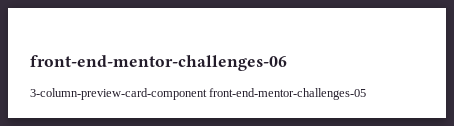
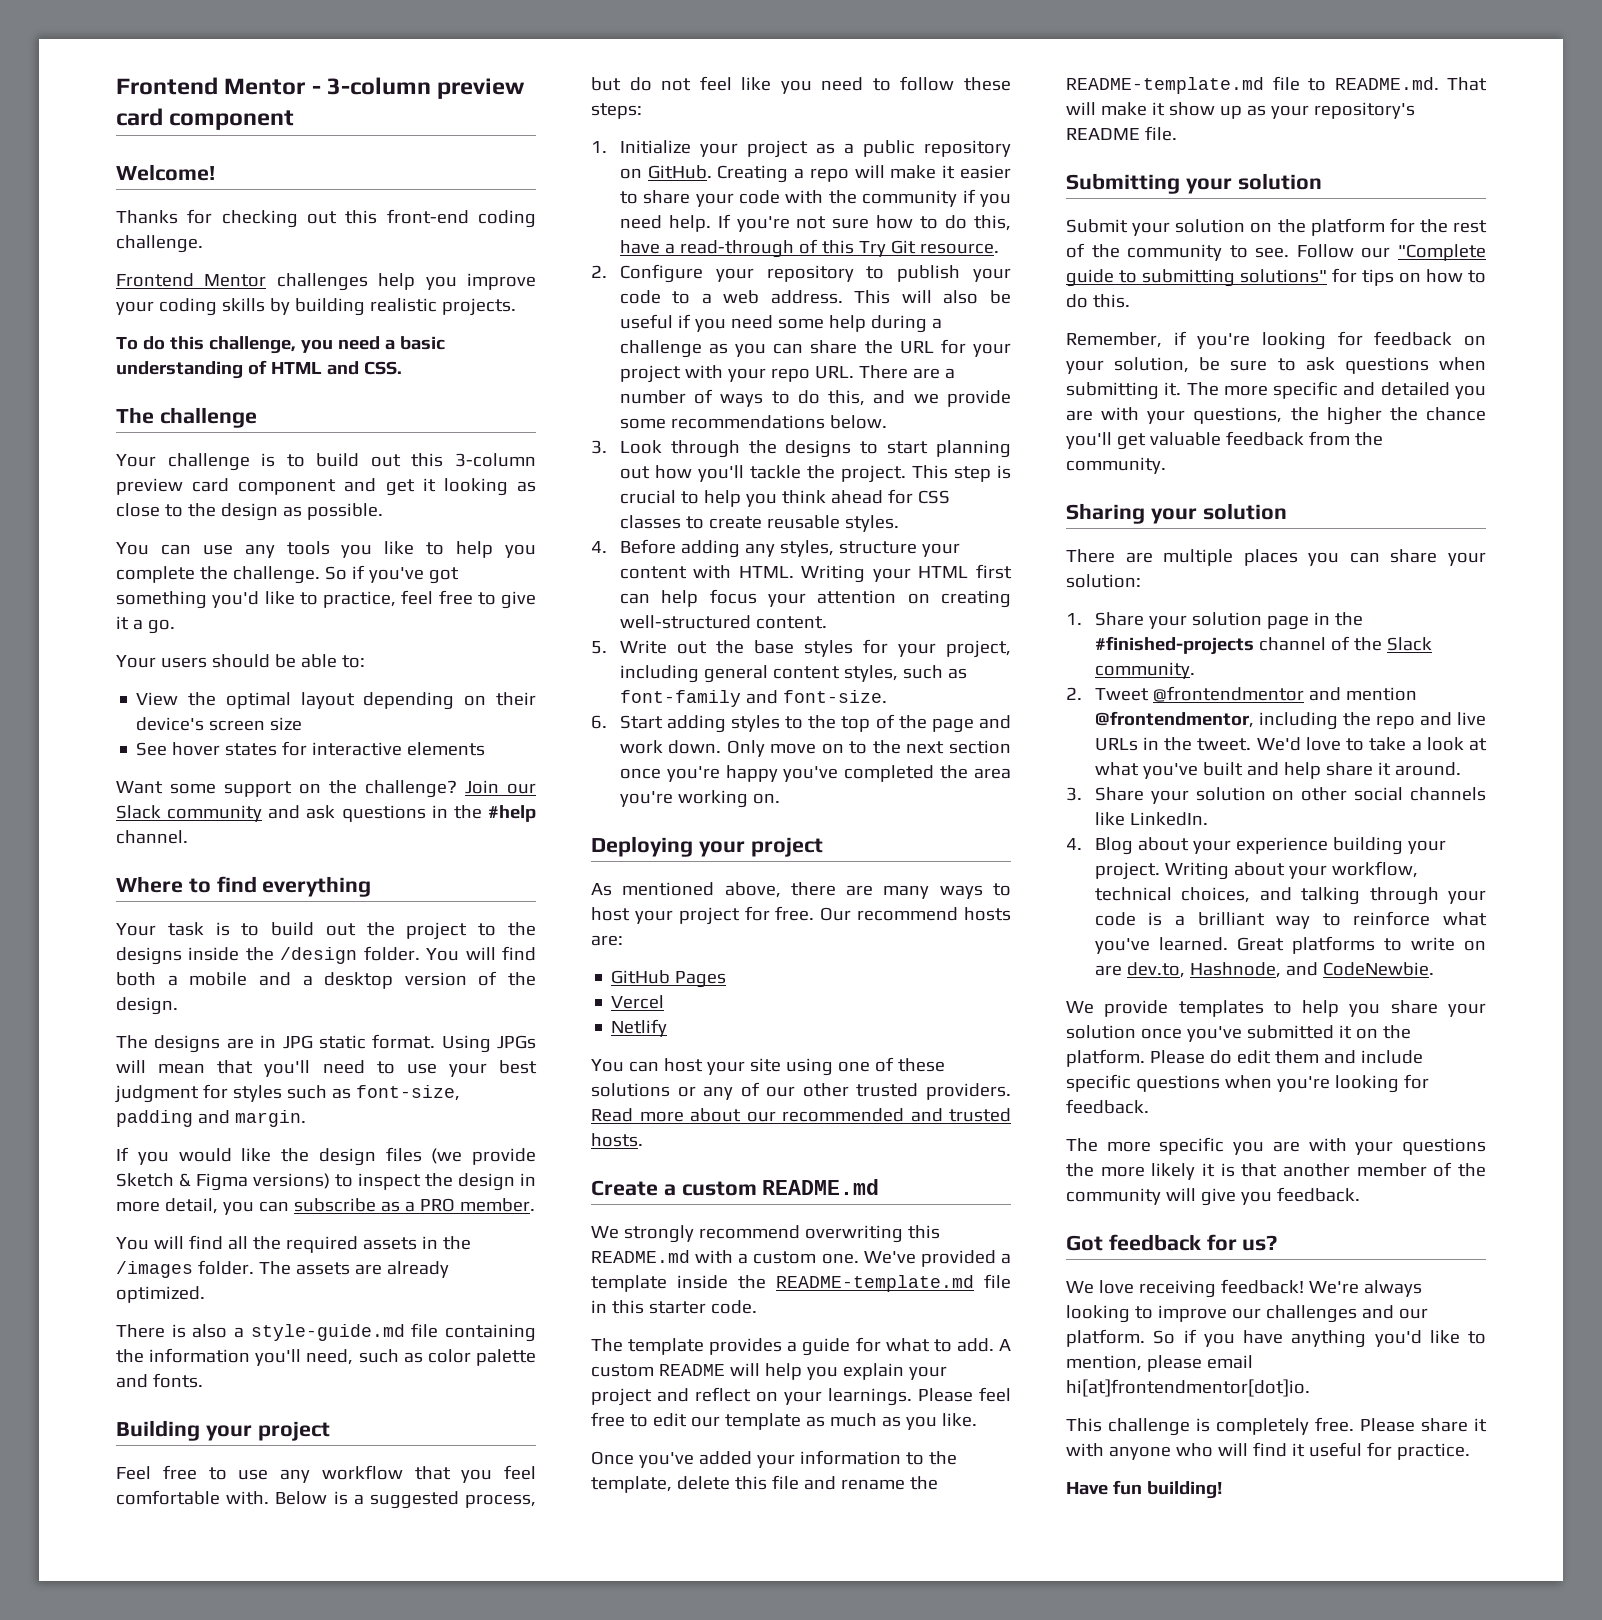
- front-end-mentor-challenges-06
- 3-column-preview-card-component front-end-mentor-challenges-05
+ Frontend Mentor - 3-column preview card component
+ Welcome!
+ Thanks for checking out this front-end coding challenge.
+ Frontend Mentor challenges help you improve your coding skills by building realistic projects.
+ To do this challenge, you need a basic understanding of HTML and CSS.
+ The challenge
+ Your challenge is to build out this 3-column preview card component and get it looking as close to the design as possible.
+ You can use any tools you like to help you complete the challenge. So if you've got something you'd like to practice, feel free to give it a go.
+ Your users should be able to:
+ View the optimal layout depending on their device's screen size
+ See hover states for interactive elements
+ Want some support on the challenge? Join our Slack community and ask questions in the #help channel.
+ Where to find everything
+ Your task is to build out the project to the designs inside the /design folder. You will find both a mobile and a desktop version of the design.
+ The designs are in JPG static format. Using JPGs will mean that you'll need to use your best judgment for styles such as font-size, padding and margin.
+ If you would like the design files (we provide Sketch & Figma versions) to inspect the design in more detail, you can subscribe as a PRO member.
+ You will find all the required assets in the /images folder. The assets are already optimized.
+ There is also a style-guide.md file containing the information you'll need, such as color palette and fonts.
+ Building your project
+ Feel free to use any workflow that you feel comfortable with. Below is a suggested process, but do not feel like you need to follow these steps:
+ 1. Initialize your project as a public repository on GitHub. Creating a repo will make it easier to share your code with the community if you need help. If you're not sure how to do this, have a read-through of this Try Git resource.
+ 2. Configure your repository to publish your code to a web address. This will also be useful if you need some help during a challenge as you can share the URL for your project with your repo URL. There are a number of ways to do this, and we provide some recommendations below.
+ 3. Look through the designs to start planning out how you'll tackle the project. This step is crucial to help you think ahead for CSS classes to create reusable styles.
+ 4. Before adding any styles, structure your content with HTML. Writing your HTML first can help focus your attention on creating well-structured content.
+ 5. Write out the base styles for your project, including general content styles, such as font-family and font-size.
+ 6. Start adding styles to the top of the page and work down. Only move on to the next section once you're happy you've completed the area you're working on.
+ Deploying your project
+ As mentioned above, there are many ways to host your project for free. Our recommend hosts are:
+ GitHub Pages
+ Vercel
+ Netlify
+ You can host your site using one of these solutions or any of our other trusted providers. Read more about our recommended and trusted hosts.
+ Create a custom README.md
+ We strongly recommend overwriting this README.md with a custom one. We've provided a template inside the README-template.md file in this starter code.
+ The template provides a guide for what to add. A custom README will help you explain your project and reflect on your learnings. Please feel free to edit our template as much as you like.
+ Once you've added your information to the template, delete this file and rename the README-template.md file to README.md. That will make it show up as your repository's README file.
+ Submitting your solution
+ Submit your solution on the platform for the rest of the community to see. Follow our "Complete guide to submitting solutions" for tips on how to do this.
+ Remember, if you're looking for feedback on your solution, be sure to ask questions when submitting it. The more specific and detailed you are with your questions, the higher the chance you'll get valuable feedback from the community.
+ Sharing your solution
+ There are multiple places you can share your solution:
+ 1. Share your solution page in the #finished-projects channel of the Slack community.
+ 2. Tweet @frontendmentor and mention @frontendmentor, including the repo and live URLs in the tweet. We'd love to take a look at what you've built and help share it around.
+ 3. Share your solution on other social channels like LinkedIn.
+ 4. Blog about your experience building your project. Writing about your workflow, technical choices, and talking through your code is a brilliant way to reinforce what you've learned. Great platforms to write on are dev.to, Hashnode, and CodeNewbie.
+ We provide templates to help you share your solution once you've submitted it on the platform. Please do edit them and include specific questions when you're looking for feedback.
+ The more specific you are with your questions the more likely it is that another member of the community will give you feedback.
+ Got feedback for us?
+ We love receiving feedback! We're always looking to improve our challenges and our platform. So if you have anything you'd like to mention, please email hi[at]frontendmentor[dot]io.
+ This challenge is completely free. Please share it with anyone who will find it useful for practice.
+ Have fun building!

